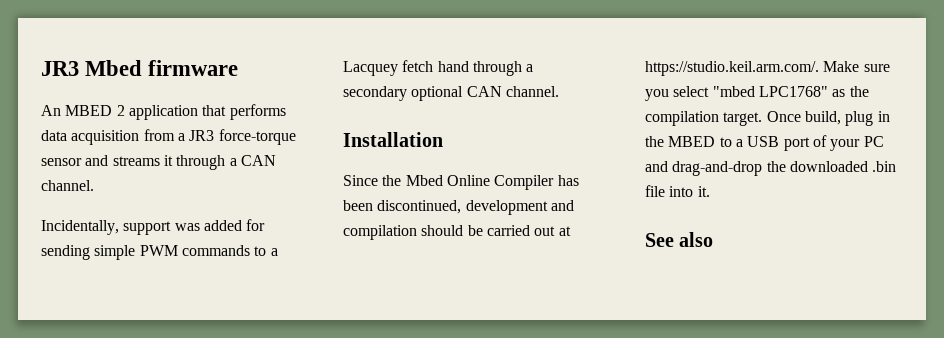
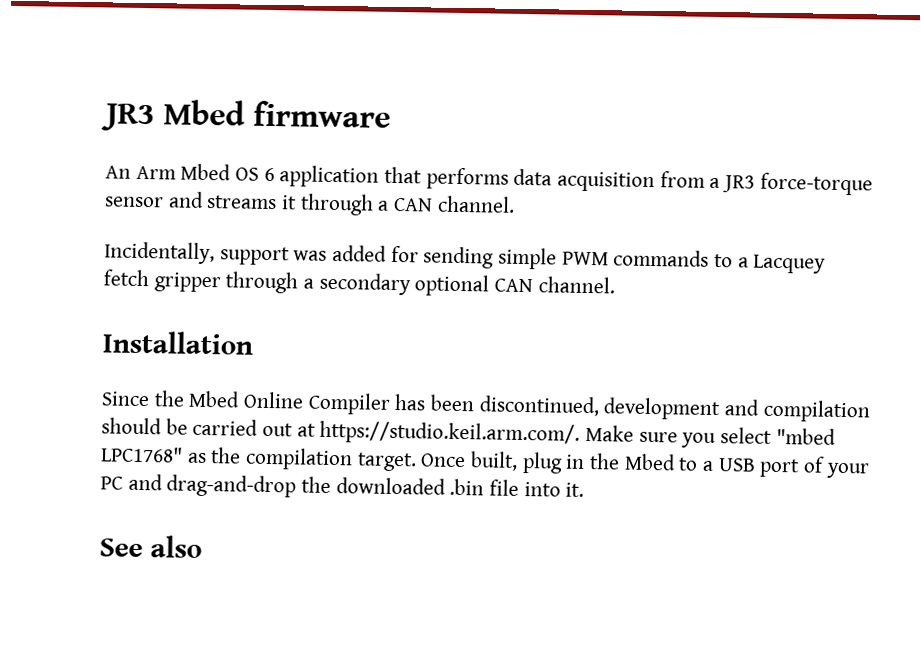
- An MBED 2 application that performs data acquisition from a JR3 force-torque sensor and streams it through a CAN channel.
+ An Arm Mbed OS 6 application that performs data acquisition from a JR3 force-torque sensor and streams it through a CAN channel.
- Incidentally, support was added for sending simple PWM commands to a Lacquey fetch hand through a secondary optional CAN channel.
+ Incidentally, support was added for sending simple PWM commands to a Lacquey fetch gripper through a secondary optional CAN channel.
- Once build, plug in the MBED to a USB port of your PC and drag-and-drop the downloaded .bin file into it.
+ Once built, plug in the Mbed to a USB port of your PC and drag-and-drop the downloaded .bin file into it.

